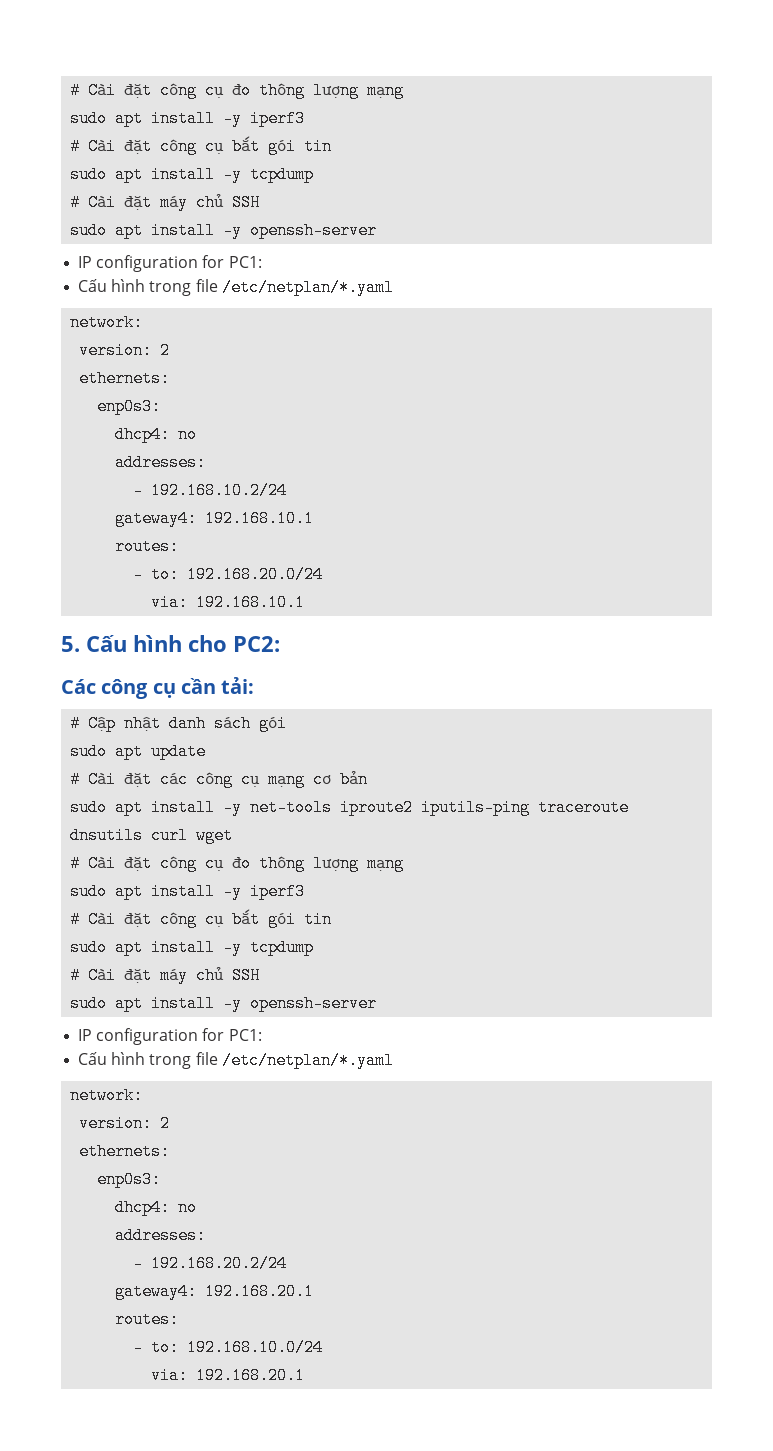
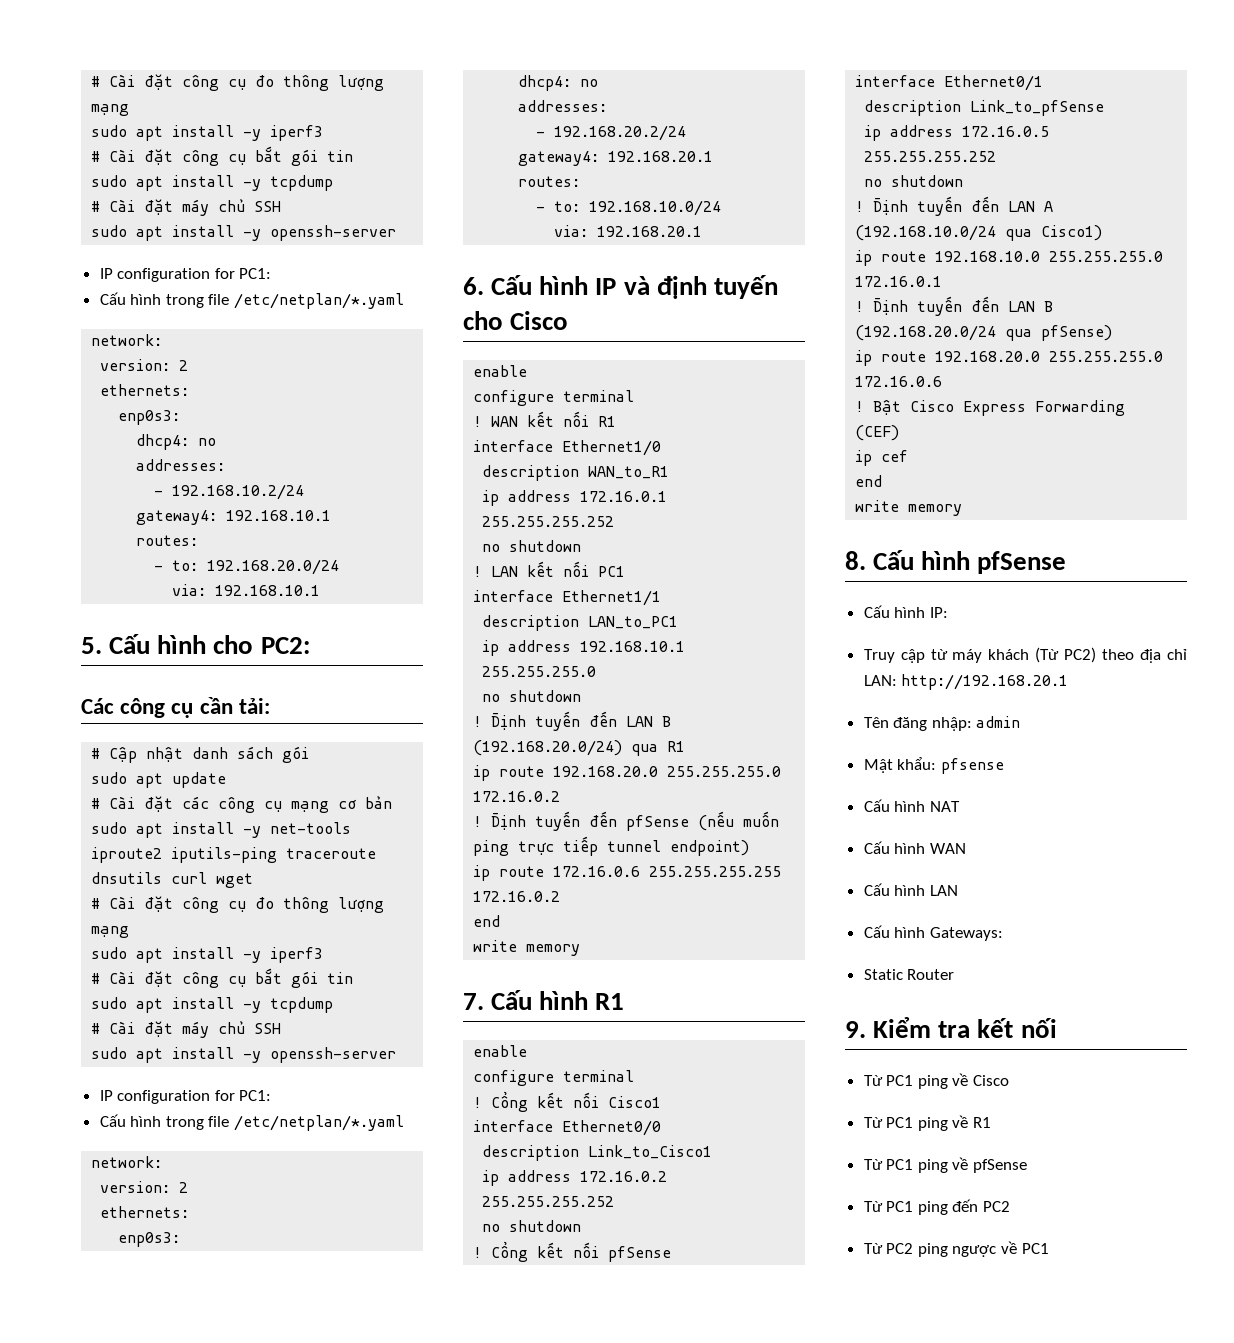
+ 6. Cấu hình IP và định tuyến cho Cisco
+ enable
+ configure terminal
+ ! WAN kết nối R1
+ interface Ethernet1/0
+ description WAN_to_R1
+ ip address 172.16.0.1 255.255.255.252
+ no shutdown
+ ! LAN kết nối PC1
+ interface Ethernet1/1
+ description LAN_to_PC1
+ ip address 192.168.10.1 255.255.255.0
+ no shutdown
+ ! Định tuyến đến LAN B (192.168.20.0/24) qua R1
+ ip route 192.168.20.0 255.255.255.0 172.16.0.2
+ ! Định tuyến đến pfSense (nếu muốn ping trực tiếp tunnel endpoint)
+ ip route 172.16.0.6 255.255.255.255 172.16.0.2
+ end
+ write memory
+ 7. Cấu hình R1
+ enable
+ configure terminal
+ ! Cổng kết nối Cisco1
+ interface Ethernet0/0
+ description Link_to_Cisco1
+ ip address 172.16.0.2 255.255.255.252
+ no shutdown
+ ! Cổng kết nối pfSense
+ interface Ethernet0/1
+ description Link_to_pfSense
+ ip address 172.16.0.5 255.255.255.252
+ no shutdown
+ ! Định tuyến đến LAN A (192.168.10.0/24 qua Cisco1)
+ ip route 192.168.10.0 255.255.255.0 172.16.0.1
+ ! Định tuyến đến LAN B (192.168.20.0/24 qua pfSense)
+ ip route 192.168.20.0 255.255.255.0 172.16.0.6
+ ! Bật Cisco Express Forwarding (CEF)
+ ip cef
+ end
+ write memory
+ 8. Cấu hình pfSense
+ Cấu hình IP:
+ Truy cập từ máy khách (Từ PC2) theo địa chỉ LAN: http://192.168.20.1
+ Tên đăng nhập: admin
+ Mật khẩu: pfsense
+ Cấu hình NAT
+ Cấu hình WAN
+ Cấu hình LAN
+ Cấu hình Gateways:
+ Static Router
+ 9. Kiểm tra kết nối
+ Từ PC1 ping về Cisco
+ Từ PC1 ping về R1
+ Từ PC1 ping về pfSense
+ Từ PC1 ping đến PC2
+ Từ PC2 ping ngược về PC1

